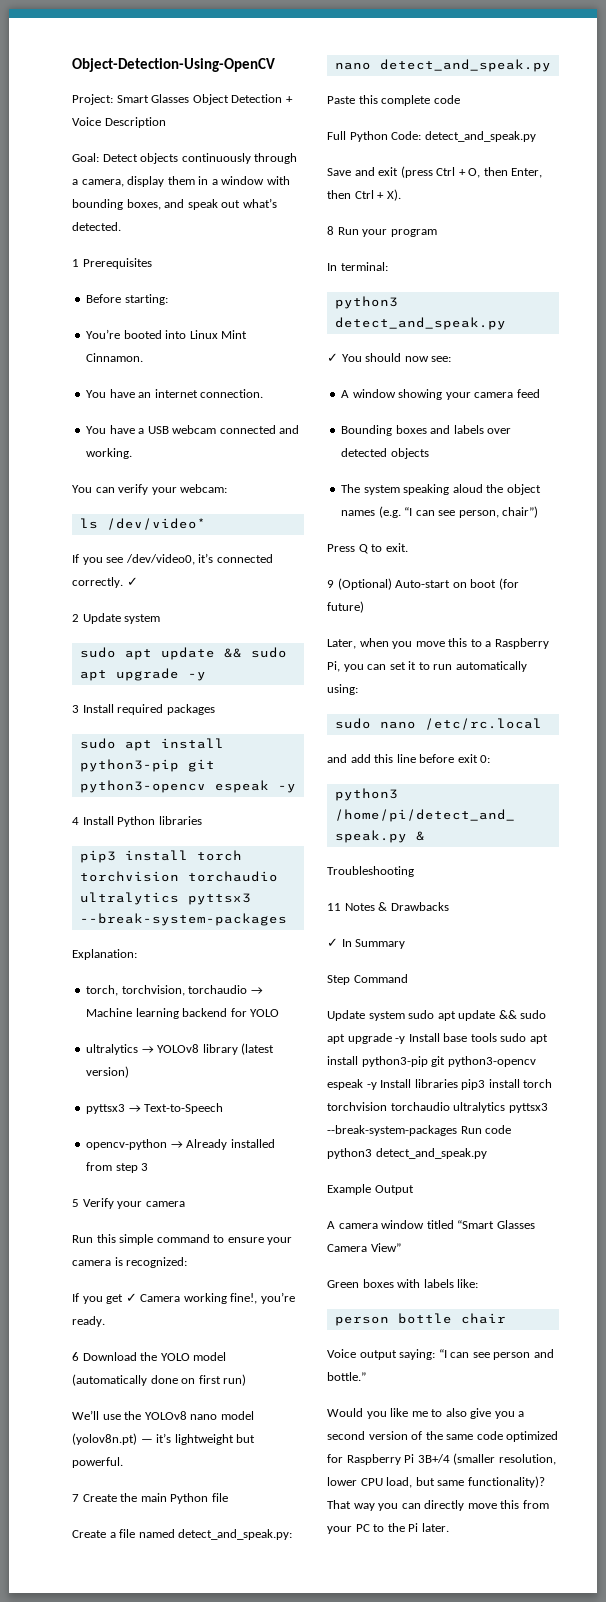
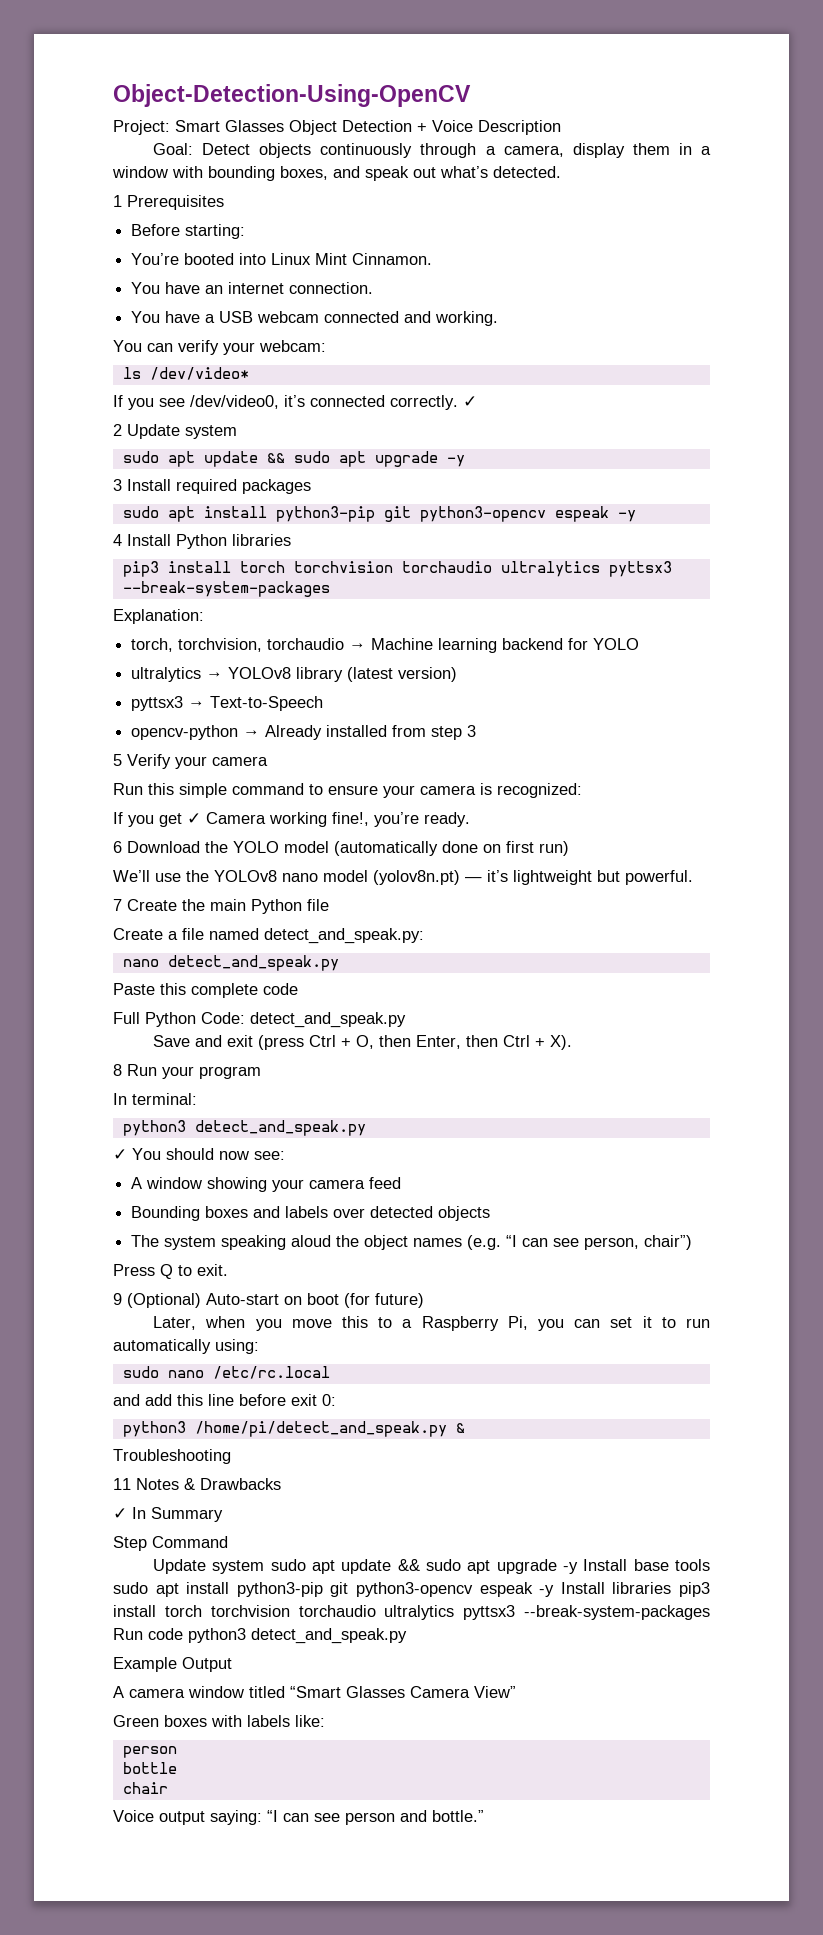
  Green boxes with labels like:
- person bottle chair
+ person
+ bottle
+ chair
- Would you like me to also give you a second version of the same code optimized for Raspberry Pi 3B+/4 (smaller resolution, lower CPU load, but same functionality)? That way you can directly move this from your PC to the Pi later.

